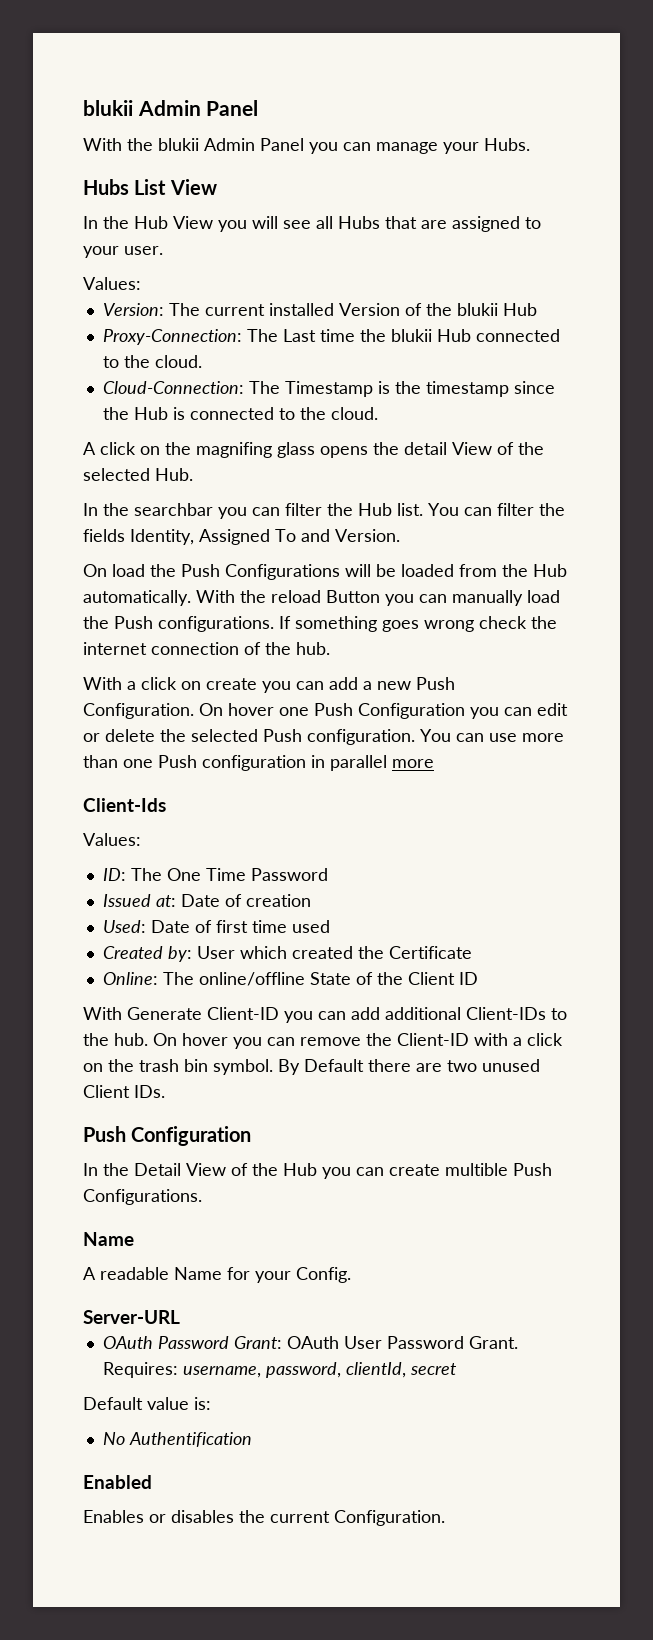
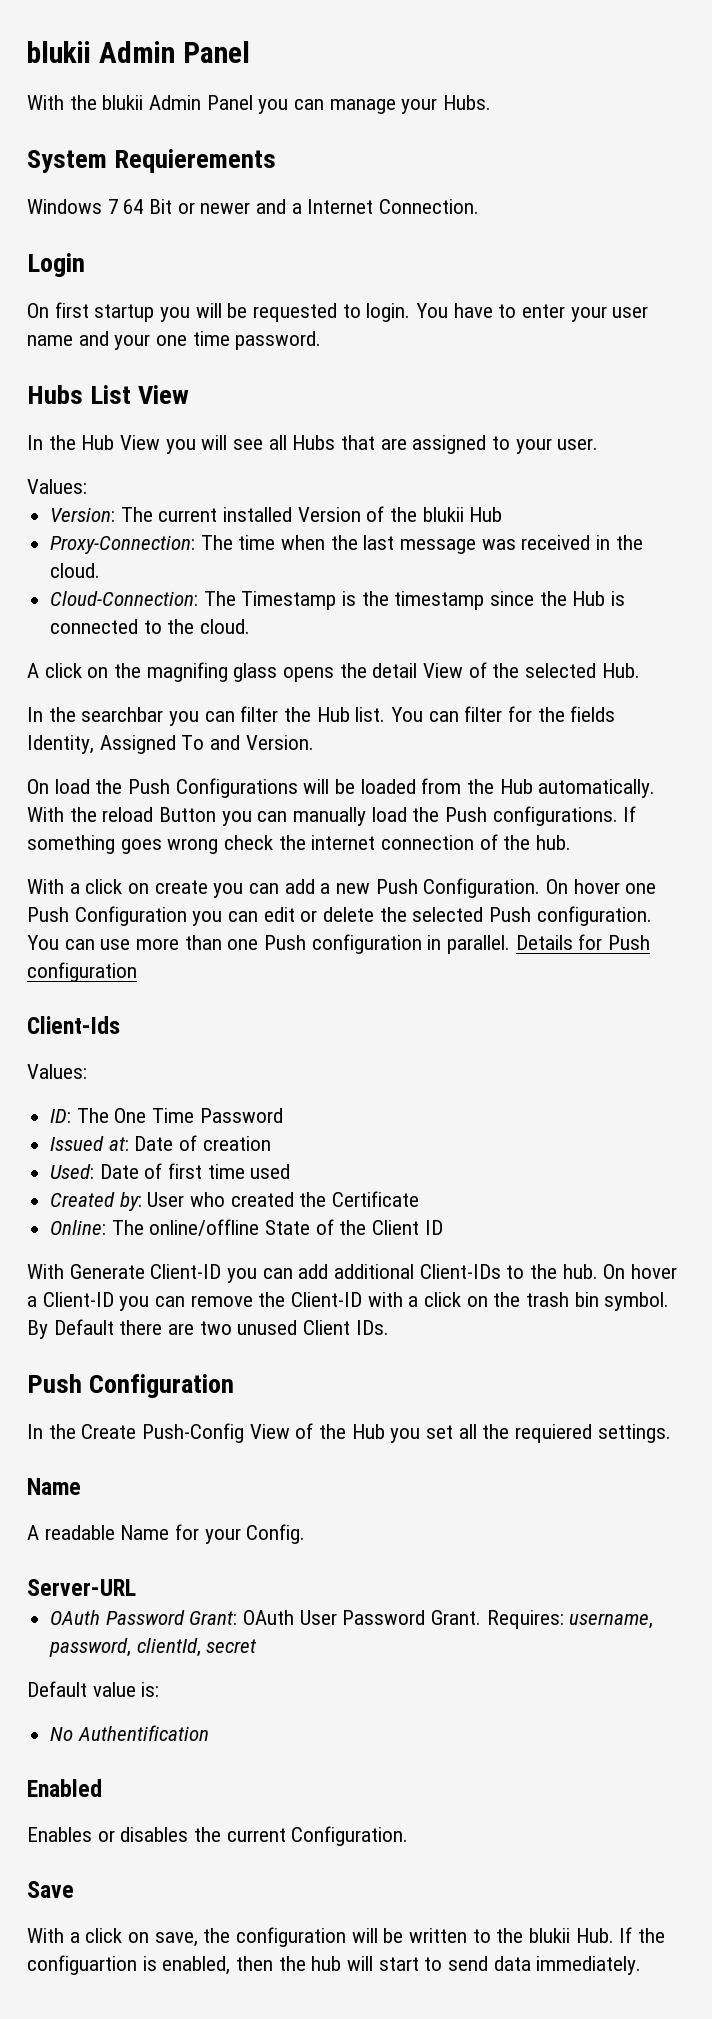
+ System Requierements
+ Windows 7 64 Bit or newer and a Internet Connection.
+ Login
+ On first startup you will be requested to login. You have to enter your user name and your one time password.
- Proxy-Connection: The Last time the blukii Hub connected to the cloud.
+ Proxy-Connection: The time when the last message was received in the cloud.
- You can filter the fields Identity, Assigned To and Version.
+ You can filter for the fields Identity, Assigned To and Version.
- You can use more than one Push configuration in parallel more
+ You can use more than one Push configuration in parallel. Details for Push configuration
- Created by: User which created the Certificate
+ Created by: User who created the Certificate
- On hover you can remove the Client-ID with a click on the trash bin symbol.
+ On hover a Client-ID you can remove the Client-ID with a click on the trash bin symbol.
- In the Detail View of the Hub you can create multible Push Configurations.
+ In the Create Push-Config View of the Hub you set all the requiered settings.
+ Save
+ With a click on save, the configuration will be written to the blukii Hub. If the configuartion is enabled, then the hub will start to send data immediately.

